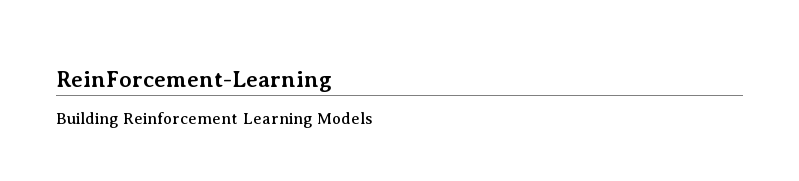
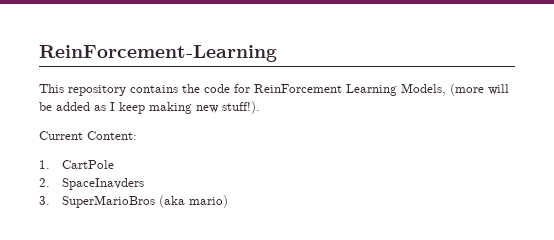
- Building Reinforcement Learning Models
+ This repository contains the code for ReinForcement Learning Models, (more will be added as I keep making new stuff!).
+ Current Content:
+ 1. CartPole
+ 2. SpaceInavders
+ 3. SuperMarioBros (aka mario)

